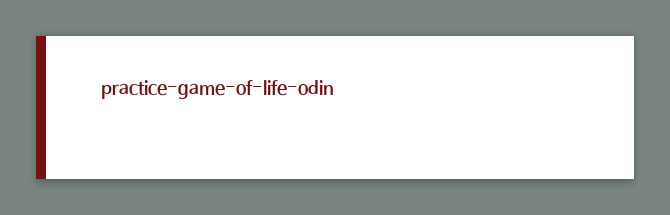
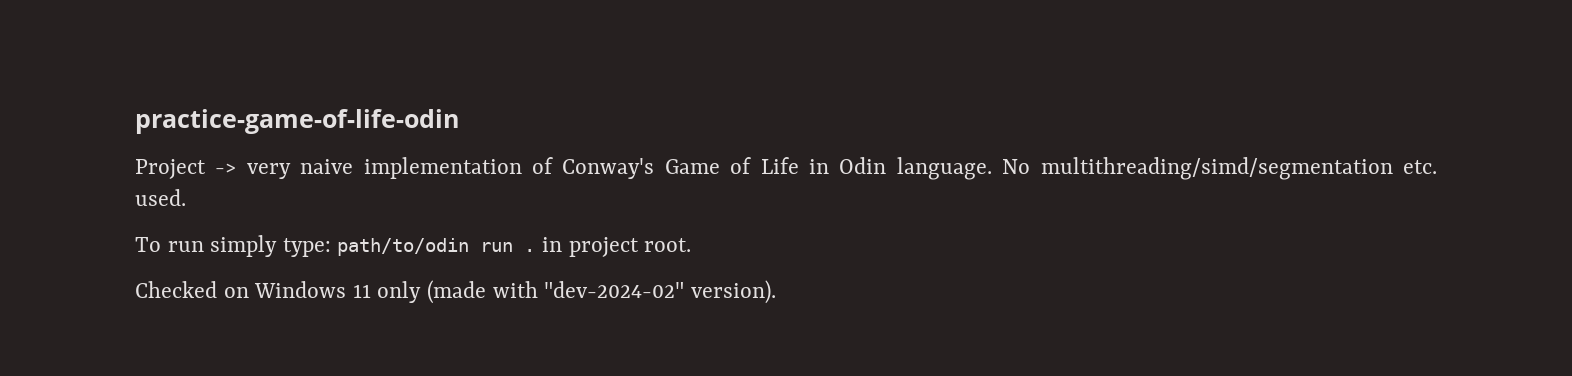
+ Project -> very naive implementation of Conway's Game of Life in Odin language. No multithreading/simd/segmentation etc. used.
+ To run simply type: path/to/odin run . in project root.
+ Checked on Windows 11 only (made with "dev-2024-02" version).

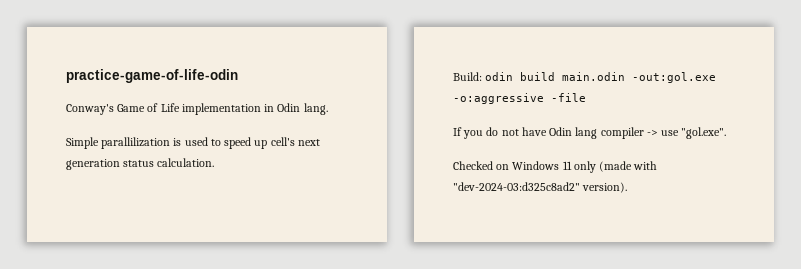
- Project -> very naive implementation of Conway's Game of Life in Odin language. No multithreading/simd/segmentation etc. used.
- To run simply type: path/to/odin run . in project root.
+ Conway's Game of Life implementation in Odin lang.
+ Simple parallilization is used to speed up cell's next generation status calculation.
+ Build: odin build main.odin -out:gol.exe -o:aggressive -file
+ If you do not have Odin lang compiler -> use "gol.exe".
- Checked on Windows 11 only (made with "dev-2024-02" version).
+ Checked on Windows 11 only (made with "dev-2024-03:d325c8ad2" version).

